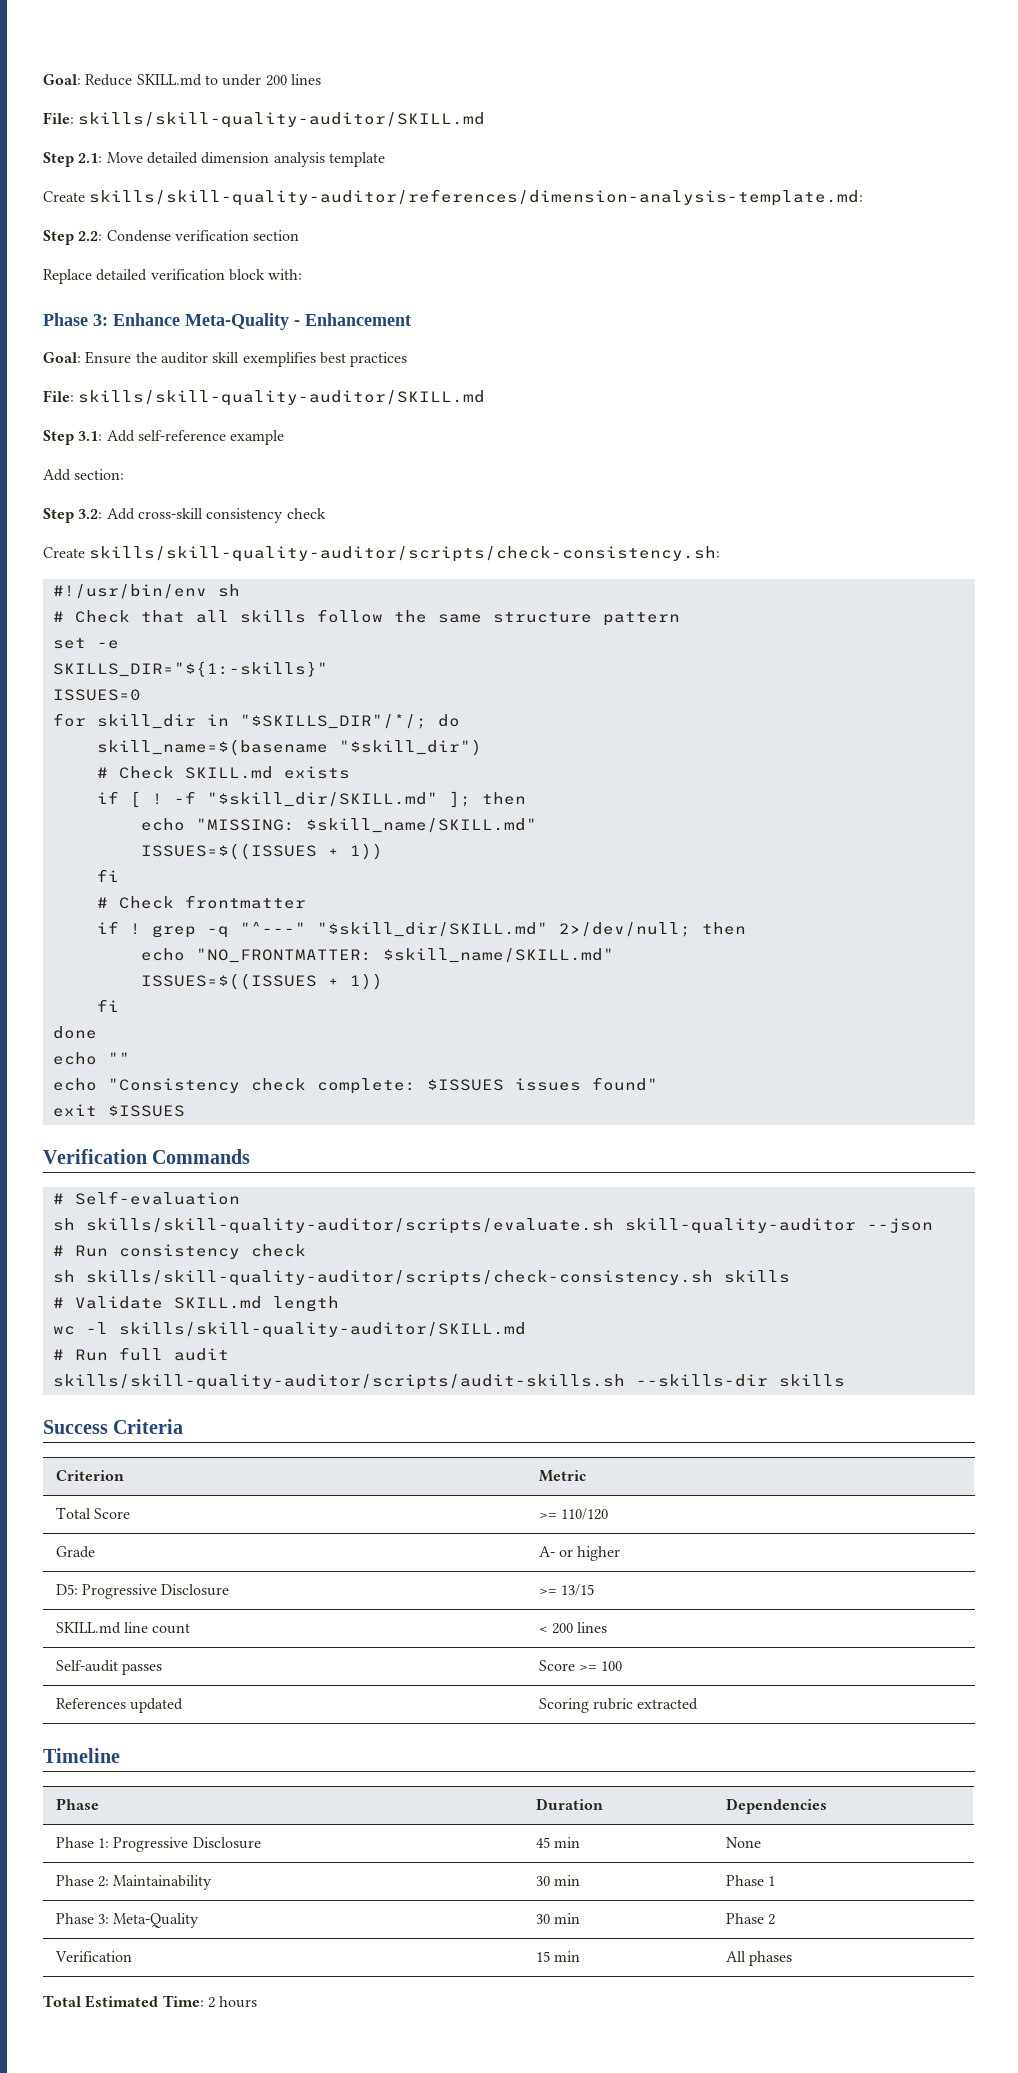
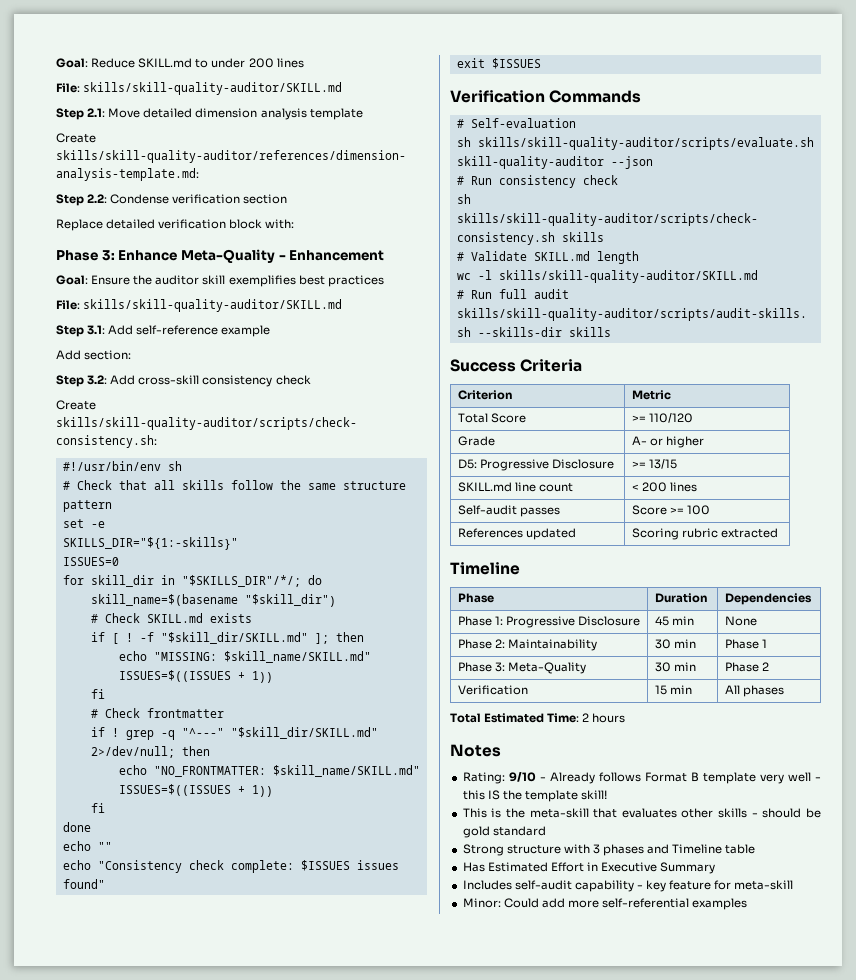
+ Notes
+ Rating: 9/10 - Already follows Format B template very well - this IS the template skill!
+ This is the meta-skill that evaluates other skills - should be gold standard
+ Strong structure with 3 phases and Timeline table
+ Has Estimated Effort in Executive Summary
+ Includes self-audit capability - key feature for meta-skill
+ Minor: Could add more self-referential examples

